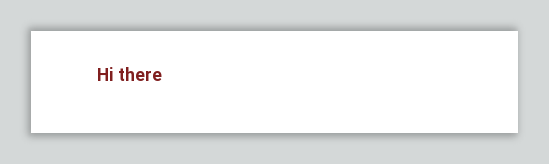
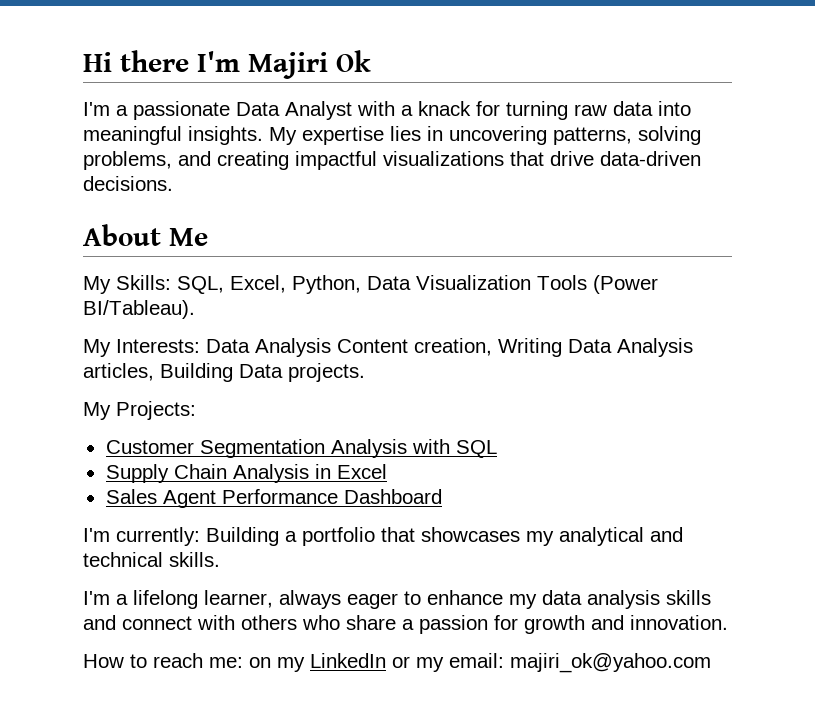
- Hi there
+ Hi there I'm Majiri Ok
+ I'm a passionate Data Analyst with a knack for turning raw data into meaningful insights. My expertise lies in uncovering patterns, solving problems, and creating impactful visualizations that drive data-driven decisions.
+ About Me
+ My Skills: SQL, Excel, Python, Data Visualization Tools (Power BI/Tableau).
+ My Interests: Data Analysis Content creation, Writing Data Analysis articles, Building Data projects.
+ My Projects:
+ Customer Segmentation Analysis with SQL
+ Supply Chain Analysis in Excel
+ Sales Agent Performance Dashboard
+ I'm currently: Building a portfolio that showcases my analytical and technical skills.
+ I'm a lifelong learner, always eager to enhance my data analysis skills and connect with others who share a passion for growth and innovation.
+ How to reach me: on my LinkedIn or my email: majiri_ok@yahoo.com

